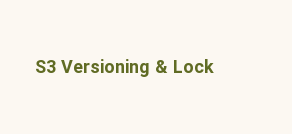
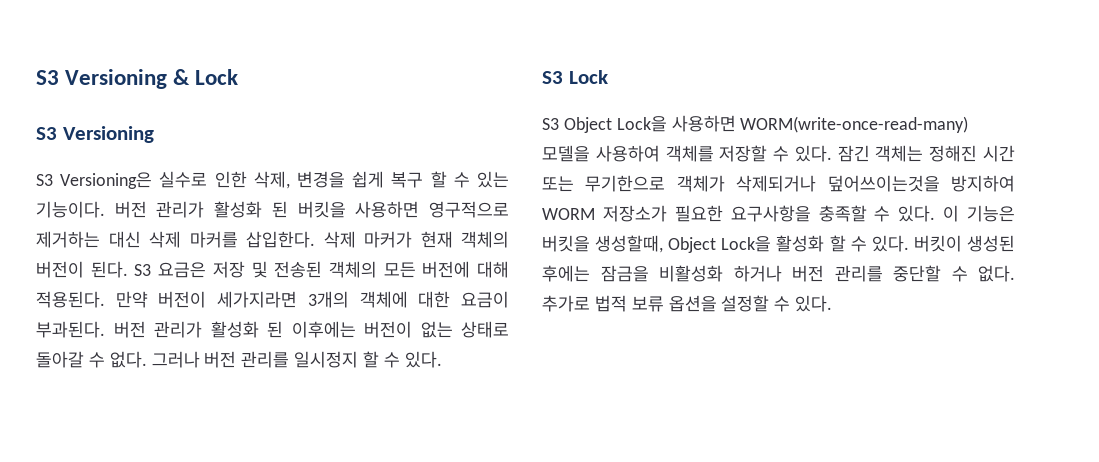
  S3 Versioning & Lock
+ S3 Versioning
+ S3 Versioning은 실수로 인한 삭제, 변경을 쉽게 복구 할 수 있는 기능이다. 버전 관리가 활성화 된 버킷을 사용하면 영구적으로 제거하는 대신 삭제 마커를 삽입한다. 삭제 마커가 현재 객체의 버전이 된다. S3 요금은 저장 및 전송된 객체의 모든 버전에 대해 적용된다. 만약 버전이 세가지라면 3개의 객체에 대한 요금이 부과된다. 버전 관리가 활성화 된 이후에는 버전이 없는 상태로 돌아갈 수 없다. 그러나 버전 관리를 일시정지 할 수 있다.
+ S3 Lock
+ S3 Object Lock을 사용하면 WORM(write-once-read-many) 모델을 사용하여 객체를 저장할 수 있다. 잠긴 객체는 정해진 시간 또는 무기한으로 객체가 삭제되거나 덮어쓰이는것을 방지하여 WORM 저장소가 필요한 요구사항을 충족할 수 있다. 이 기능은 버킷을 생성할때, Object Lock을 활성화 할 수 있다. 버킷이 생성된 후에는 잠금을 비활성화 하거나 버전 관리를 중단할 수 없다. 추가로 법적 보류 옵션을 설정할 수 있다.

